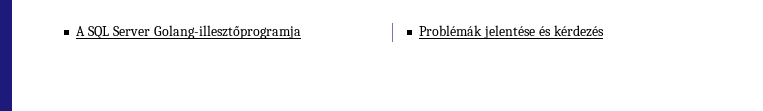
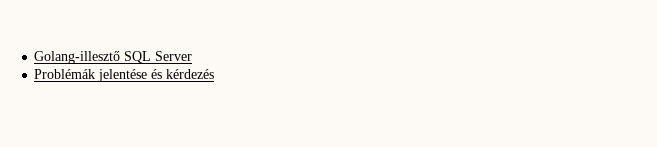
- A SQL Server Golang-illesztőprogramja
+ Golang-illesztő SQL Server

